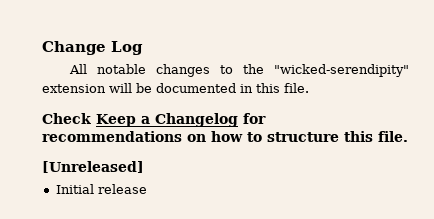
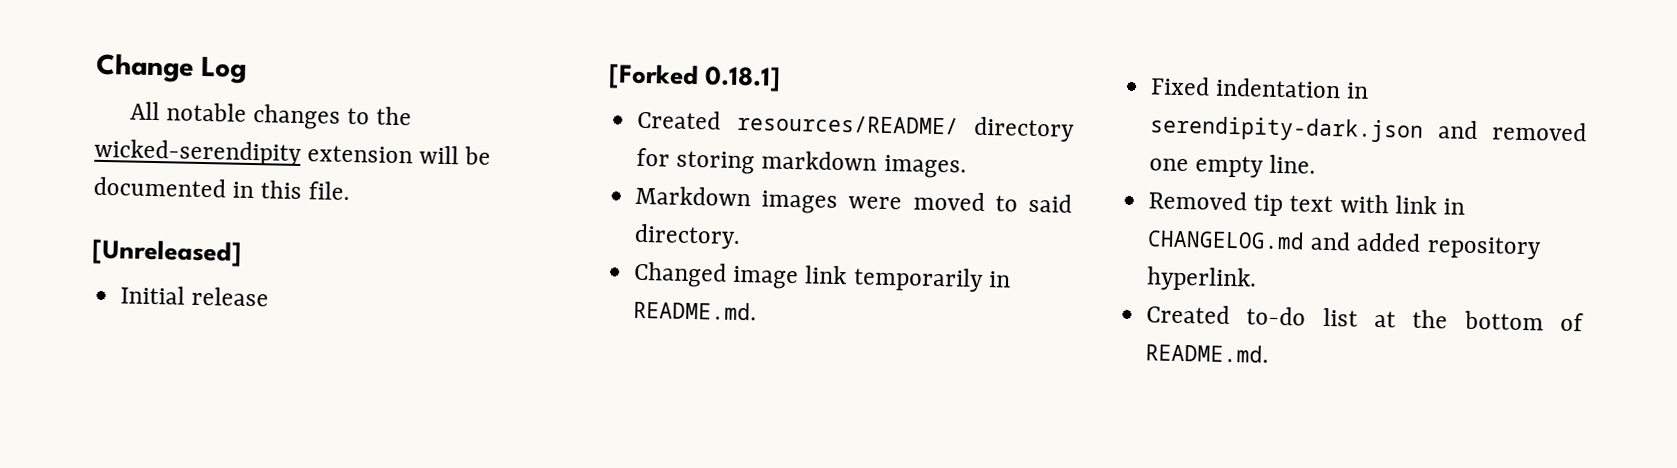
- All notable changes to the "wicked-serendipity" extension will be documented in this file.
+ All notable changes to the wicked-serendipity extension will be documented in this file.
- Check Keep a Changelog for recommendations on how to structure this file.
  [Unreleased]
  Initial release
+ [Forked 0.18.1]
+ Created resources/README/ directory for storing markdown images.
+ Markdown images were moved to said directory.
+ Changed image link temporarily in README.md.
+ Fixed indentation in serendipity-dark.json and removed one empty line.
+ Removed tip text with link in CHANGELOG.md and added repository hyperlink.
+ Created to-do list at the bottom of README.md.

